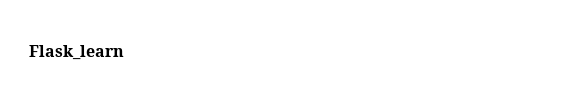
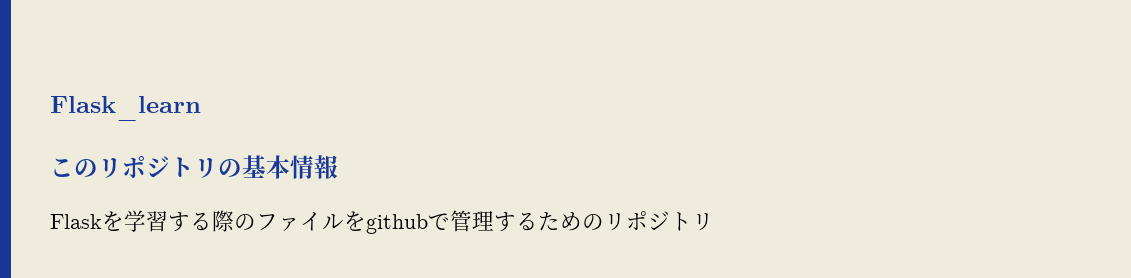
+ このリポジトリの基本情報
+ Flaskを学習する際のファイルをgithubで管理するためのリポジトリ

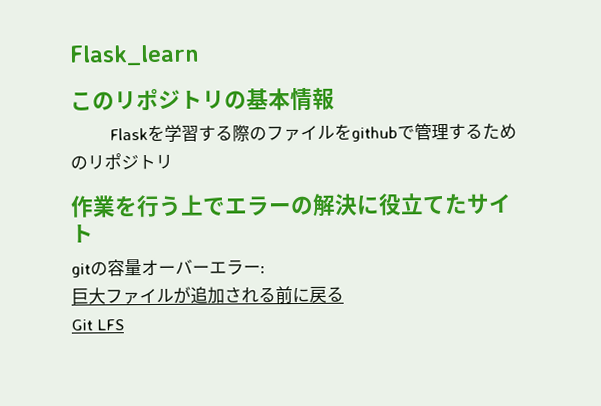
+ 作業を行う上でエラーの解決に役立てたサイト
+ gitの容量オーバーエラー:
+ 巨大ファイルが追加される前に戻る
+ Git LFS

